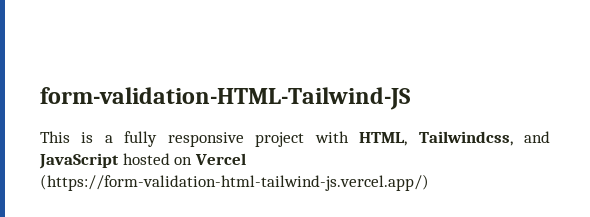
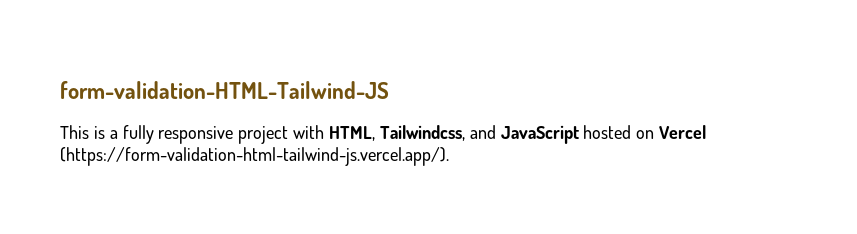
- This is a fully responsive project with HTML, Tailwindcss, and JavaScript hosted on Vercel (https://form-validation-html-tailwind-js.vercel.app/)
+ This is a fully responsive project with HTML, Tailwindcss, and JavaScript hosted on Vercel (https://form-validation-html-tailwind-js.vercel.app/).

